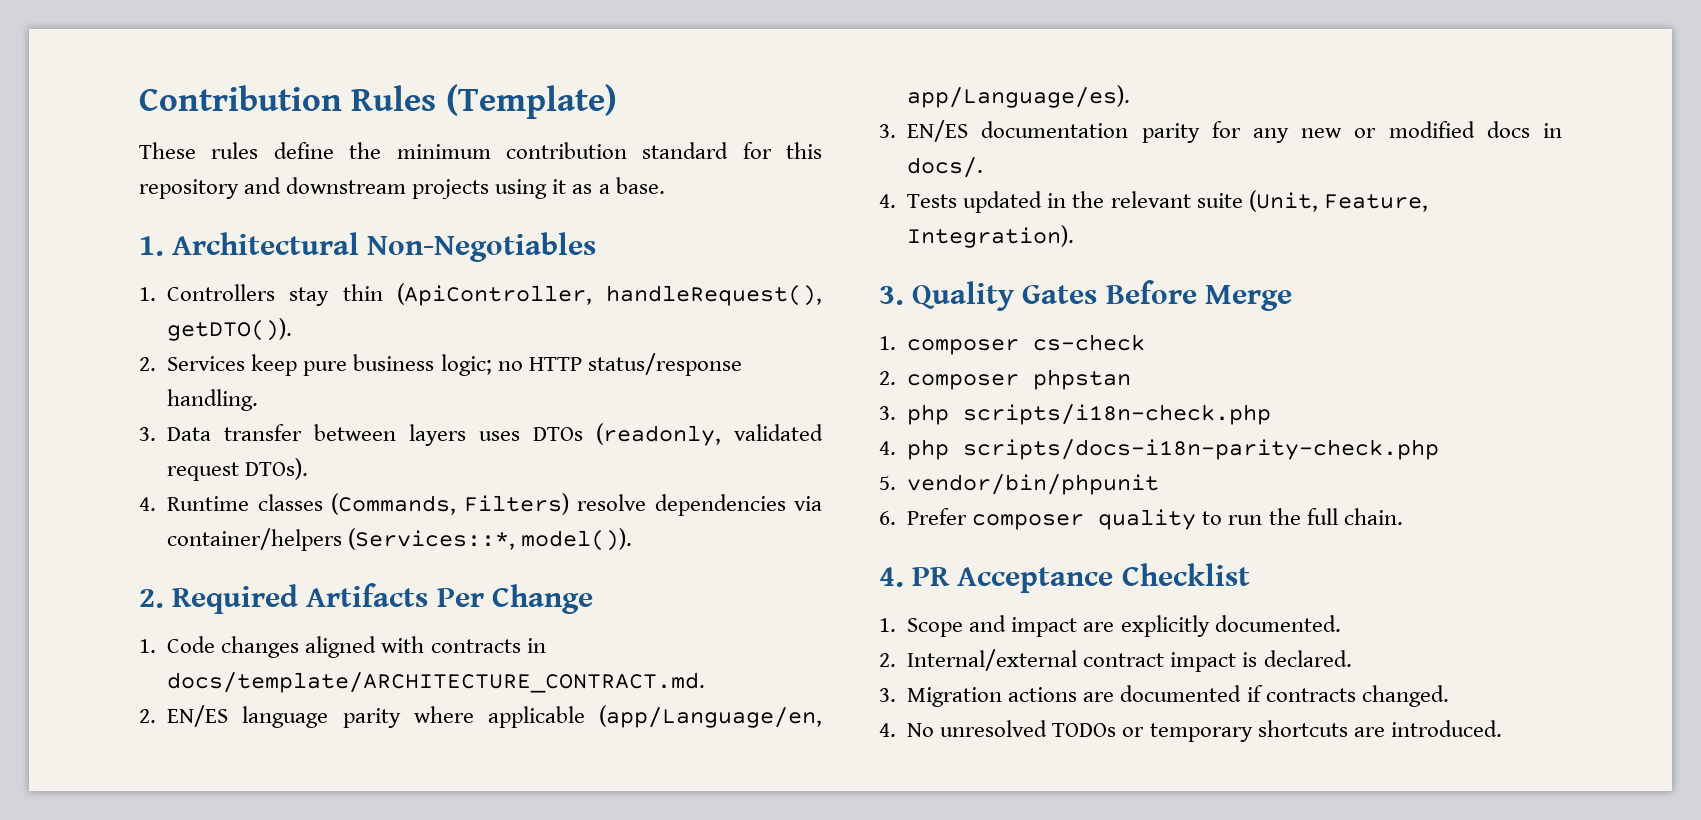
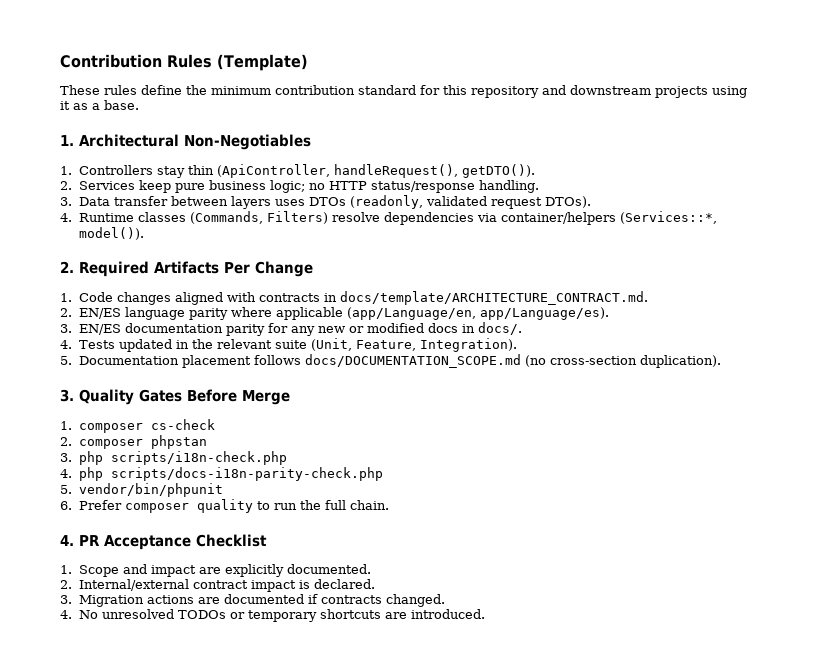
+ 5. Documentation placement follows docs/DOCUMENTATION_SCOPE.md (no cross-section duplication).

